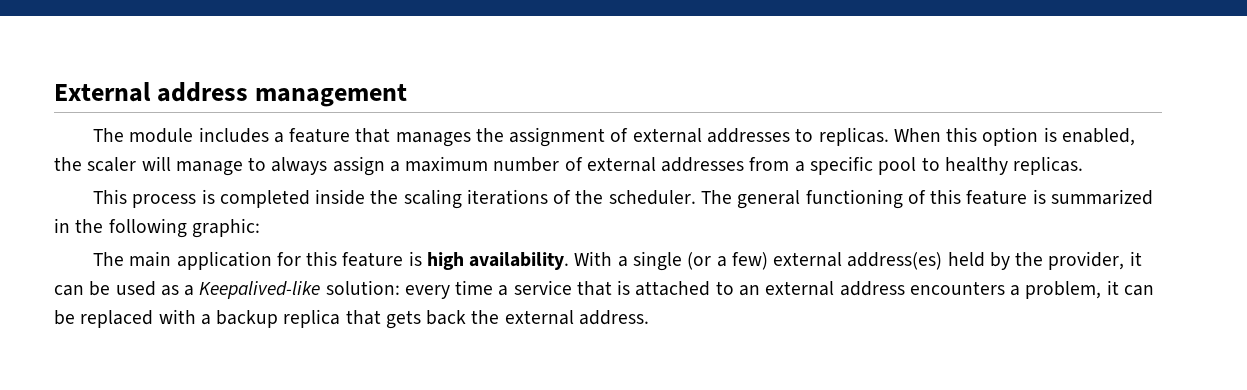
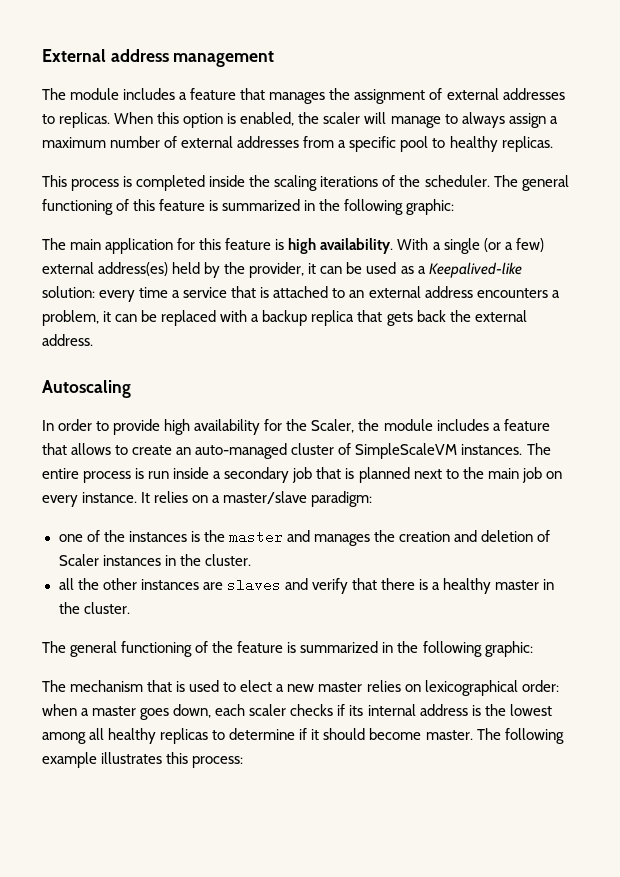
+ Autoscaling
+ In order to provide high availability for the Scaler, the module includes a feature that allows to create an auto-managed cluster of SimpleScaleVM instances. The entire process is run inside a secondary job that is planned next to the main job on every instance. It relies on a master/slave paradigm:
+ one of the instances is the master and manages the creation and deletion of Scaler instances in the cluster.
+ all the other instances are slaves and verify that there is a healthy master in the cluster.
+ The general functioning of the feature is summarized in the following graphic:
+ The mechanism that is used to elect a new master relies on lexicographical order: when a master goes down, each scaler checks if its internal address is the lowest among all healthy replicas to determine if it should become master. The following example illustrates this process:

